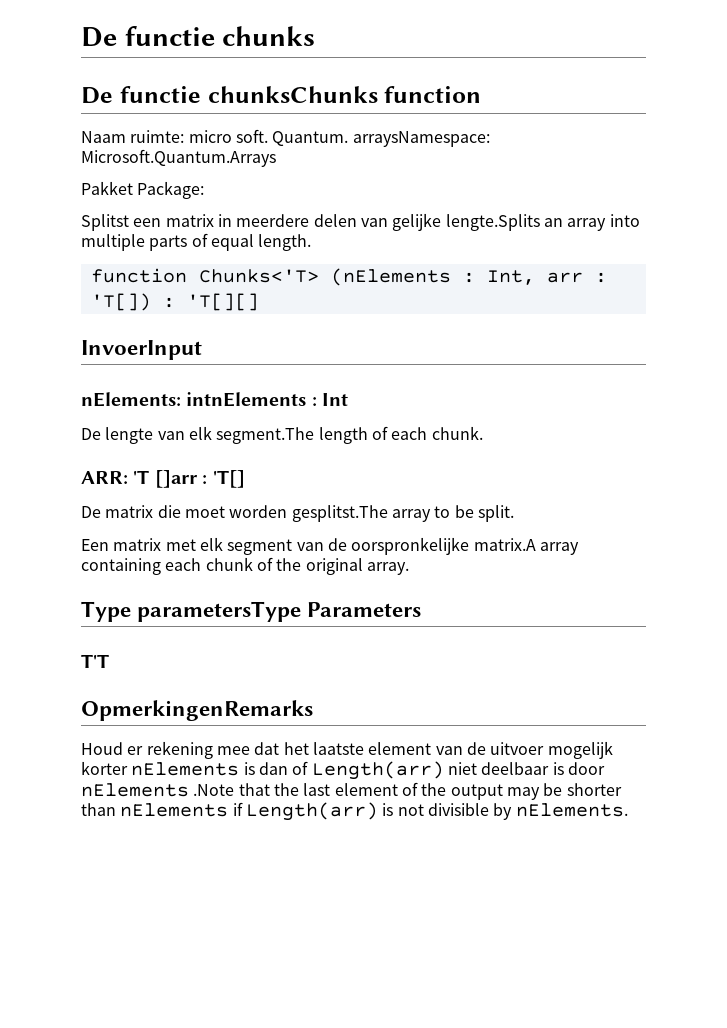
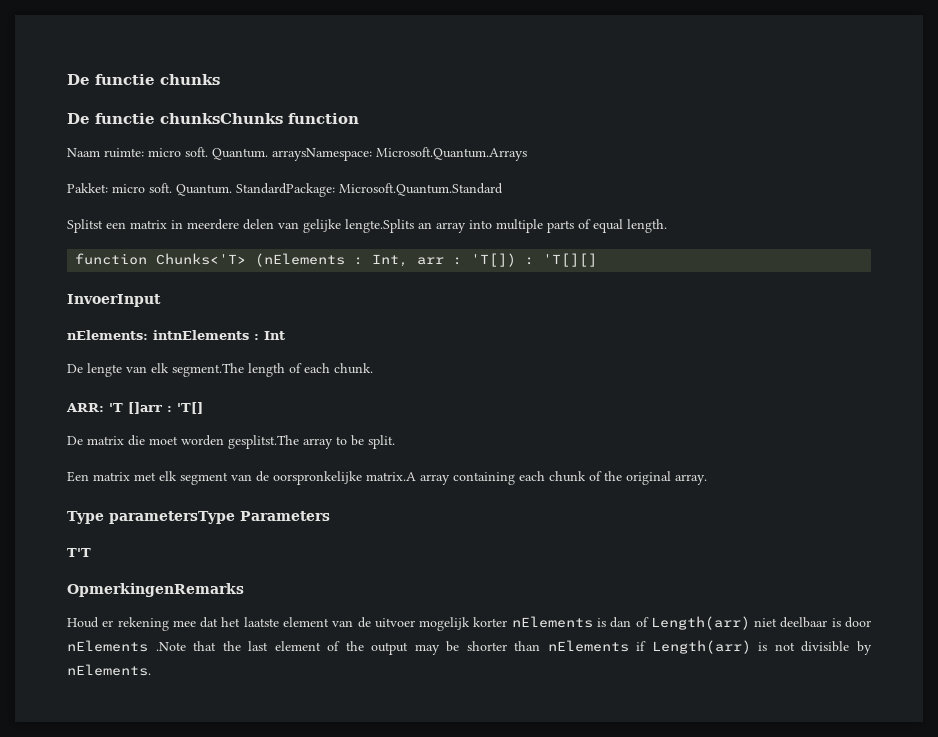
- Pakket Package:
+ Pakket: micro soft. Quantum. StandardPackage: Microsoft.Quantum.Standard

